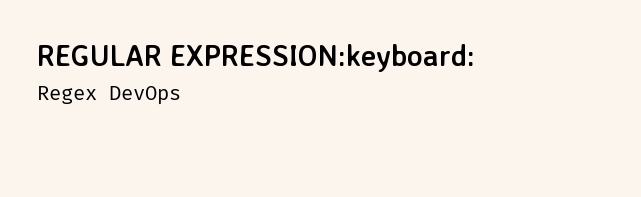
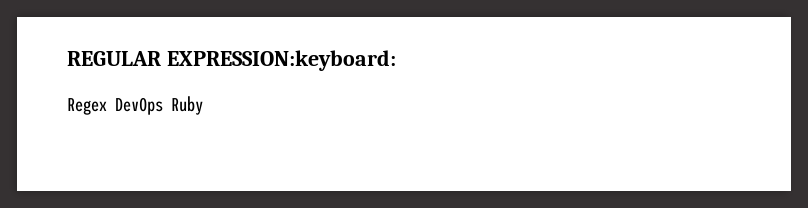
- Regex DevOps
+ Regex DevOps Ruby

